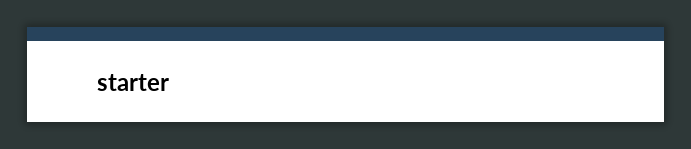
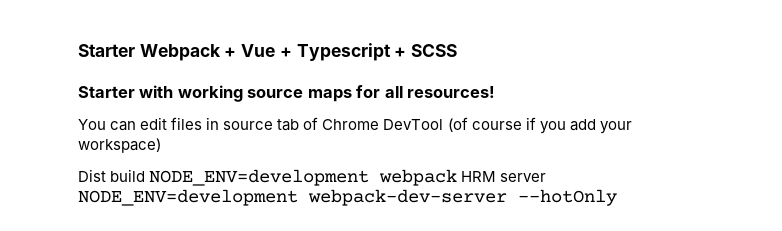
- starter
+ Starter Webpack + Vue + Typescript + SCSS
+ Starter with working source maps for all resources!
+ You can edit files in source tab of Chrome DevTool (of course if you add your workspace)
+ Dist build NODE_ENV=development webpack HRM server NODE_ENV=development webpack-dev-server --hotOnly

